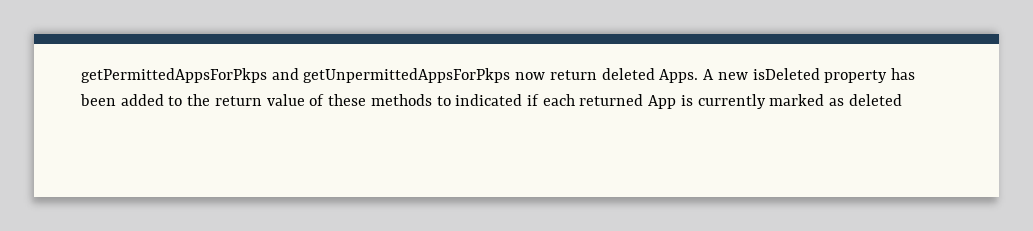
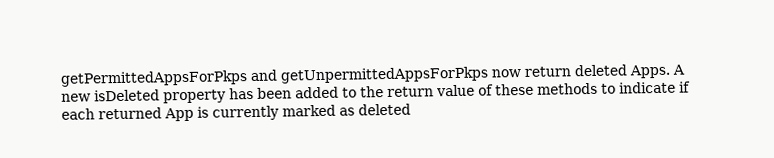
- A new isDeleted property has been added to the return value of these methods to indicated if each returned App is currently marked as deleted
+ A new isDeleted property has been added to the return value of these methods to indicate if each returned App is currently marked as deleted

